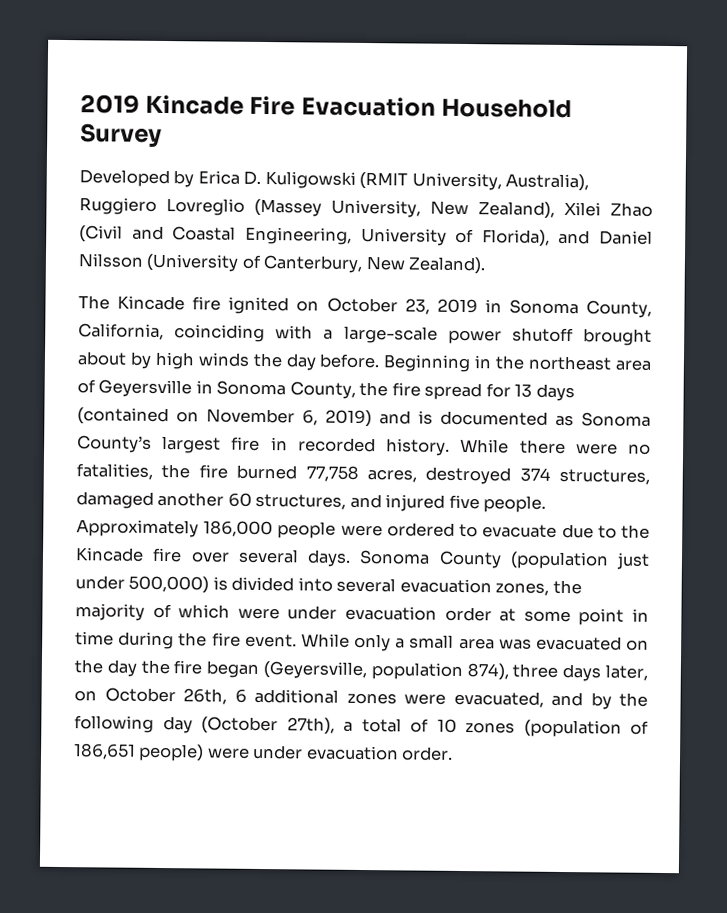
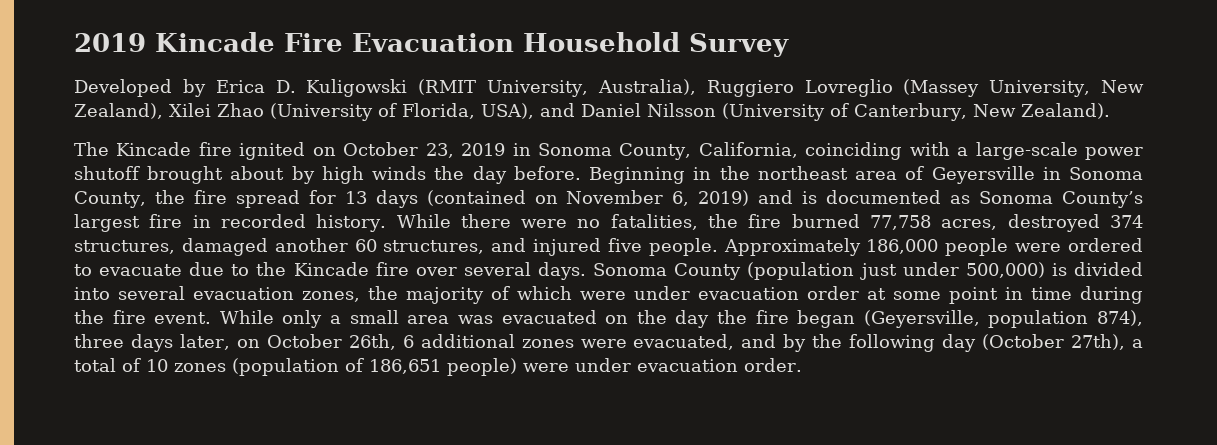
- Developed by Erica D. Kuligowski (RMIT University, Australia), Ruggiero Lovreglio (Massey University, New Zealand), Xilei Zhao (Civil and Coastal Engineering, University of Florida), and Daniel Nilsson (University of Canterbury, New Zealand).
+ Developed by Erica D. Kuligowski (RMIT University, Australia), Ruggiero Lovreglio (Massey University, New Zealand), Xilei Zhao (University of Florida, USA), and Daniel Nilsson (University of Canterbury, New Zealand).

